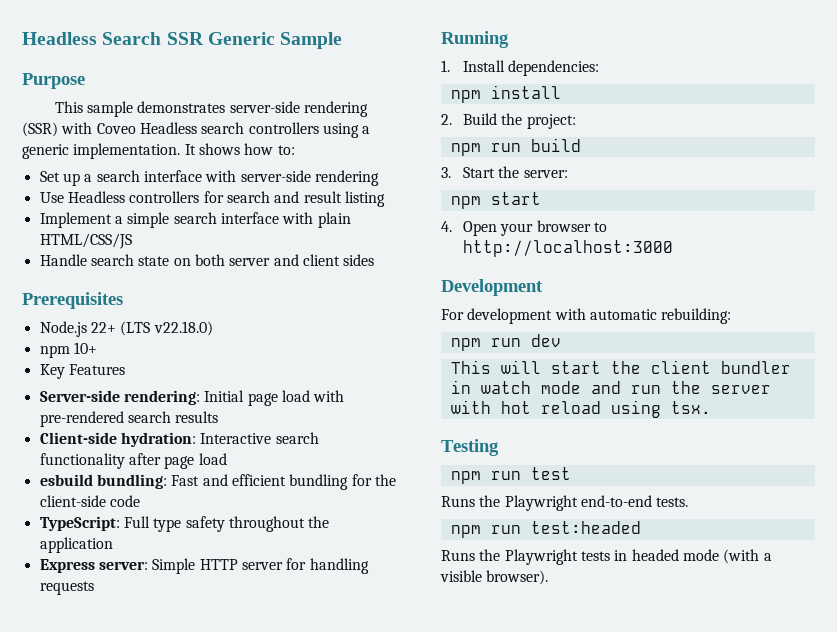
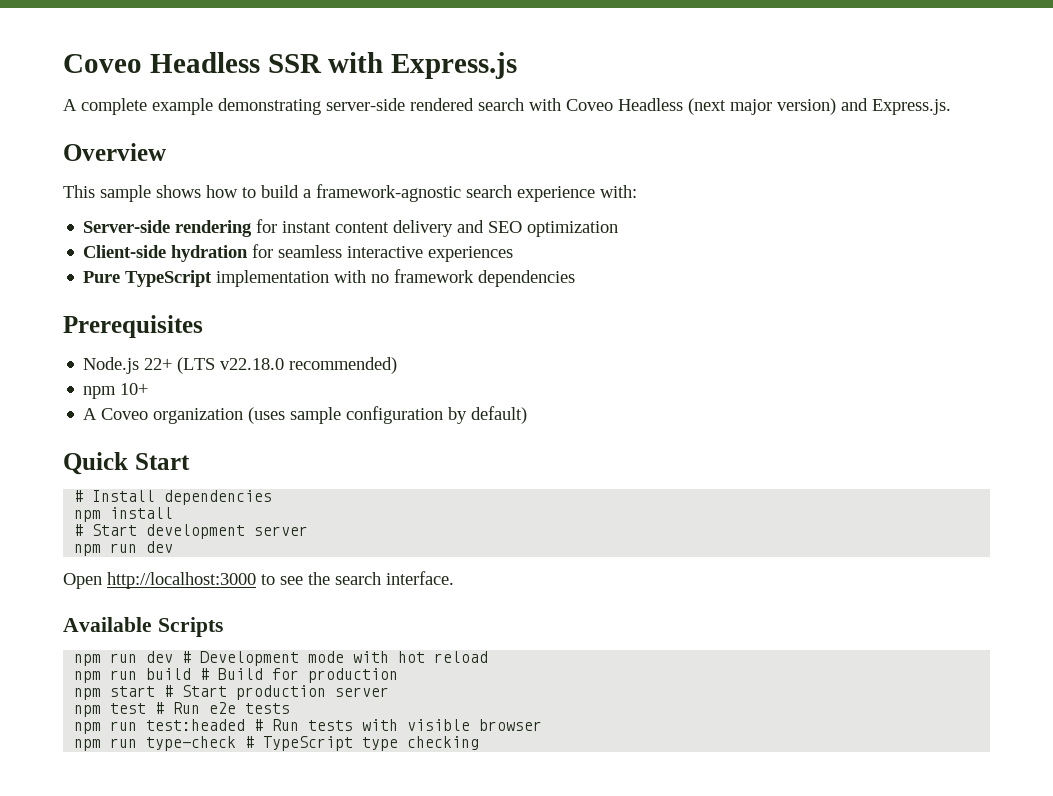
- Headless Search SSR Generic Sample
- Purpose
- This sample demonstrates server-side rendering (SSR) with Coveo Headless search controllers using a generic implementation. It shows how to:
- Set up a search interface with server-side rendering
- Use Headless controllers for search and result listing
- Implement a simple search interface with plain HTML/CSS/JS
- Handle search state on both server and client sides
+ Coveo Headless SSR with Express.js
+ A complete example demonstrating server-side rendered search with Coveo Headless (next major version) and Express.js.
+ Overview
+ This sample shows how to build a framework-agnostic search experience with:
+ Server-side rendering for instant content delivery and SEO optimization
+ Client-side hydration for seamless interactive experiences
+ Pure TypeScript implementation with no framework dependencies
- Node.js 22+ (LTS v22.18.0)
+ Node.js 22+ (LTS v22.18.0 recommended)
- Key Features
- Server-side rendering: Initial page load with pre-rendered search results
- Client-side hydration: Interactive search functionality after page load
- esbuild bundling: Fast and efficient bundling for the client-side code
- TypeScript: Full type safety throughout the application
- Express server: Simple HTTP server for handling requests
- Running
- 1. Install dependencies:
+ A Coveo organization (uses sample configuration by default)
+ Quick Start
+ # Install dependencies
  npm install
- 2. Build the project:
- npm run build
- 3. Start the server:
- npm start
- 4. Open your browser to http://localhost:3000
- Development
- For development with automatic rebuilding:
+ # Start development server
  npm run dev
- This will start the client bundler in watch mode and run the server with hot reload using tsx.
- Testing
- npm run test
- Runs the Playwright end-to-end tests.
- npm run test:headed
- Runs the Playwright tests in headed mode (with a visible browser).
+ Open http://localhost:3000 to see the search interface.
+ Available Scripts
+ npm run dev # Development mode with hot reload
+ npm run build # Build for production
+ npm start # Start production server
+ npm test # Run e2e tests
+ npm run test:headed # Run tests with visible browser
+ npm run type-check # TypeScript type checking

